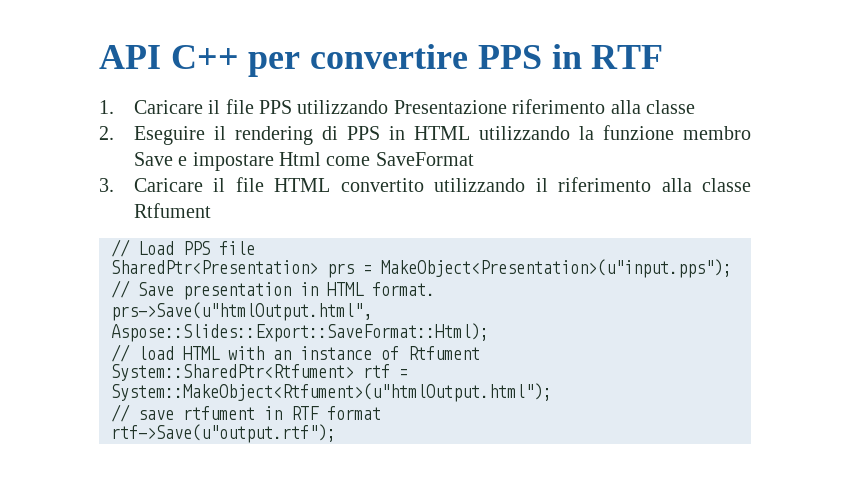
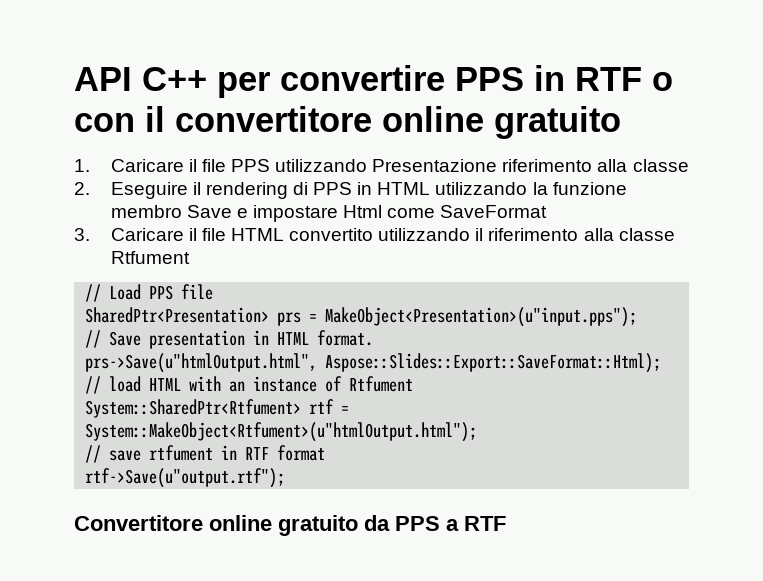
- API C++ per convertire PPS in RTF
+ API C++ per convertire PPS in RTF o con il convertitore online gratuito
+ Convertitore online gratuito da PPS a RTF

